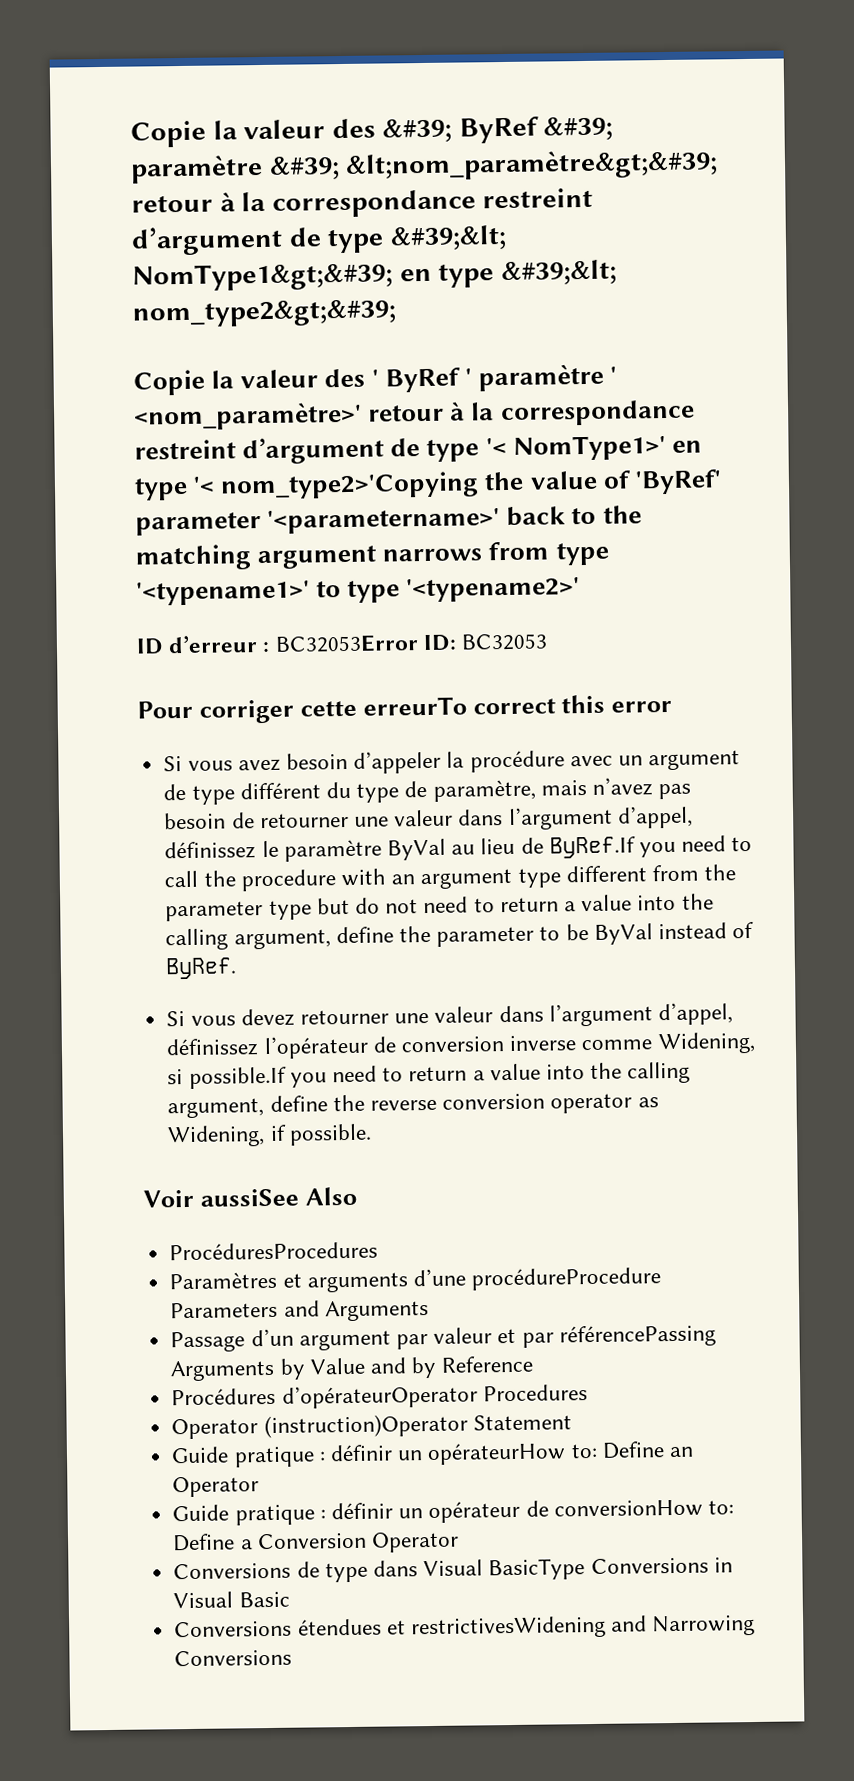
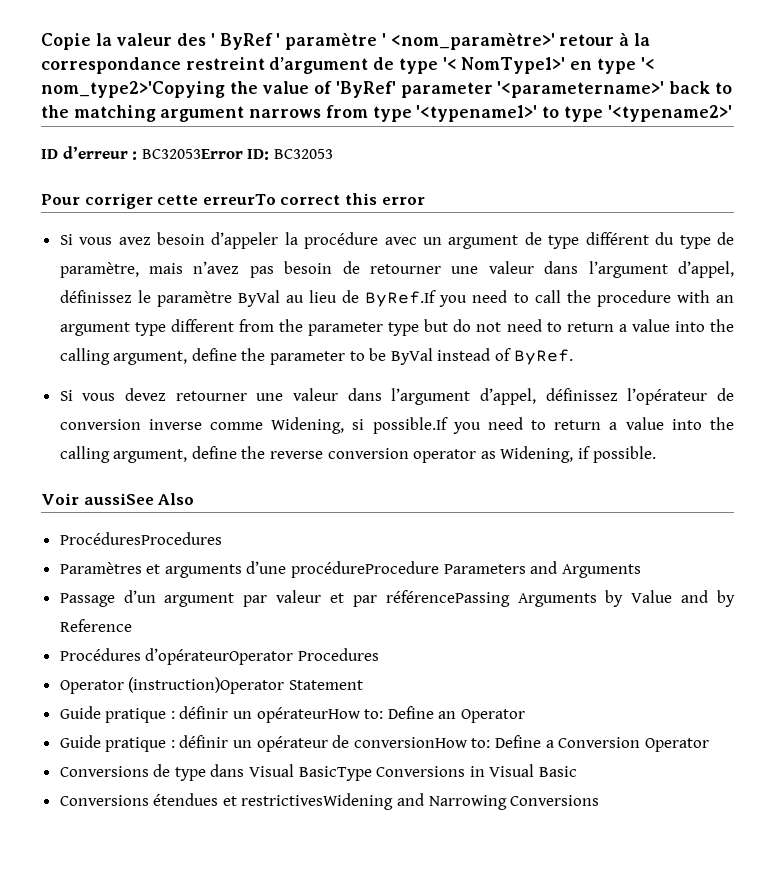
- Copie la valeur des &#39; ByRef &#39; paramètre &#39; &lt;nom_paramètre&gt;&#39; retour à la correspondance restreint d’argument de type &#39;&lt; NomType1&gt;&#39; en type &#39;&lt; nom_type2&gt;&#39;

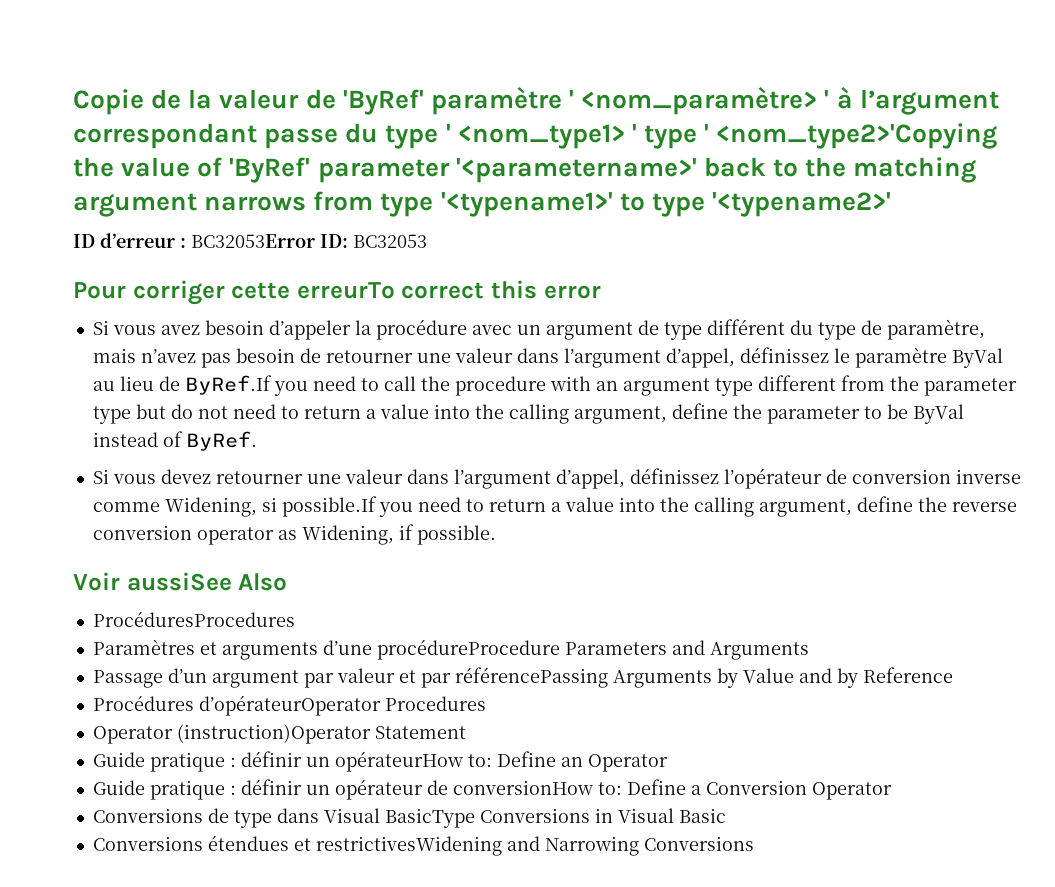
- Copie la valeur des ' ByRef ' paramètre ' <nom_paramètre>' retour à la correspondance restreint d’argument de type '< NomType1>' en type '< nom_type2>'Copying the value of 'ByRef' parameter '<parametername>' back to the matching argument narrows from type '<typename1>' to type '<typename2>'
+ Copie de la valeur de 'ByRef' paramètre ' <nom_paramètre> ' à l’argument correspondant passe du type ' <nom_type1> ' type ' <nom_type2>'Copying the value of 'ByRef' parameter '<parametername>' back to the matching argument narrows from type '<typename1>' to type '<typename2>'

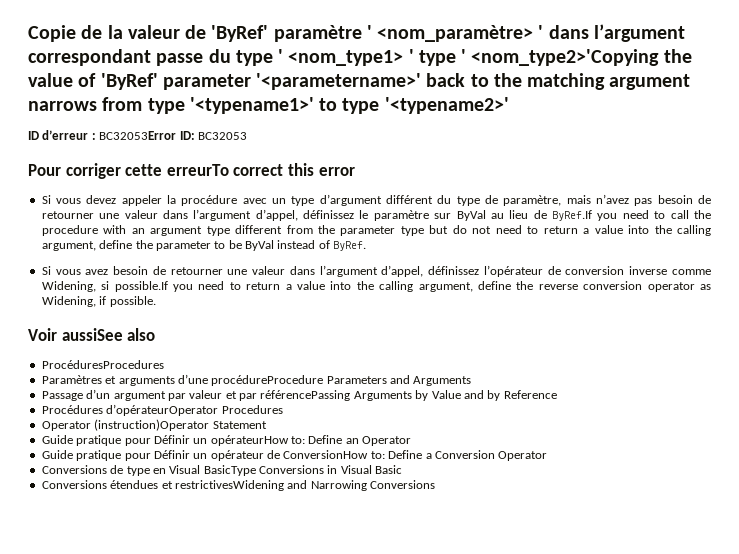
- Copie de la valeur de 'ByRef' paramètre ' <nom_paramètre> ' à l’argument correspondant passe du type ' <nom_type1> ' type ' <nom_type2>'Copying the value of 'ByRef' parameter '<parametername>' back to the matching argument narrows from type '<typename1>' to type '<typename2>'
+ Copie de la valeur de 'ByRef' paramètre ' <nom_paramètre> ' dans l’argument correspondant passe du type ' <nom_type1> ' type ' <nom_type2>'Copying the value of 'ByRef' parameter '<parametername>' back to the matching argument narrows from type '<typename1>' to type '<typename2>'
- Si vous avez besoin d’appeler la procédure avec un argument de type différent du type de paramètre, mais n’avez pas besoin de retourner une valeur dans l’argument d’appel, définissez le paramètre ByVal au lieu de ByRef.If you need to call the procedure with an argument type different from the parameter type but do not need to return a value into the calling argument, define the parameter to be ByVal instead of ByRef.
+ Si vous devez appeler la procédure avec un type d’argument différent du type de paramètre, mais n’avez pas besoin de retourner une valeur dans l’argument d’appel, définissez le paramètre sur ByVal au lieu de ByRef.If you need to call the procedure with an argument type different from the parameter type but do not need to return a value into the calling argument, define the parameter to be ByVal instead of ByRef.
- Si vous devez retourner une valeur dans l’argument d’appel, définissez l’opérateur de conversion inverse comme Widening, si possible.If you need to return a value into the calling argument, define the reverse conversion operator as Widening, if possible.
+ Si vous avez besoin de retourner une valeur dans l’argument d’appel, définissez l’opérateur de conversion inverse comme Widening, si possible.If you need to return a value into the calling argument, define the reverse conversion operator as Widening, if possible.
- Voir aussiSee Also
+ Voir aussiSee also
- Guide pratique : définir un opérateurHow to: Define an Operator
+ Guide pratique pour Définir un opérateurHow to: Define an Operator
- Guide pratique : définir un opérateur de conversionHow to: Define a Conversion Operator
+ Guide pratique pour Définir un opérateur de ConversionHow to: Define a Conversion Operator
- Conversions de type dans Visual BasicType Conversions in Visual Basic
+ Conversions de type en Visual BasicType Conversions in Visual Basic

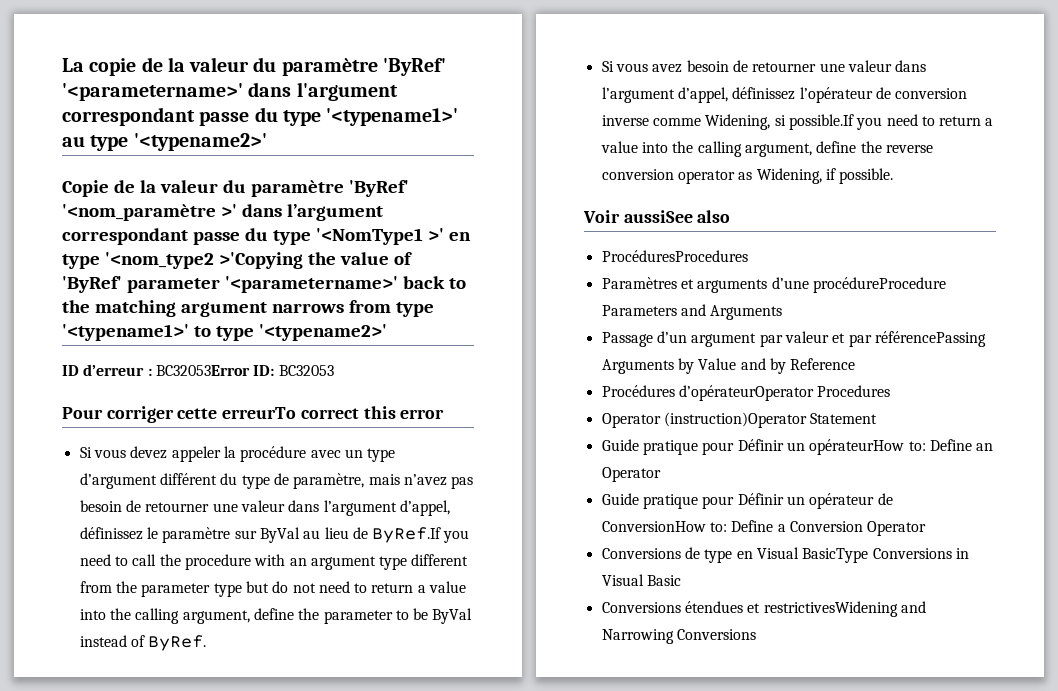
- Copie de la valeur de 'ByRef' paramètre ' <nom_paramètre> ' dans l’argument correspondant passe du type ' <nom_type1> ' type ' <nom_type2>'Copying the value of 'ByRef' parameter '<parametername>' back to the matching argument narrows from type '<typename1>' to type '<typename2>'
+ La copie de la valeur du paramètre 'ByRef' '<parametername>' dans l'argument correspondant passe du type '<typename1>' au type '<typename2>'
+ Copie de la valeur du paramètre 'ByRef' '<nom_paramètre >' dans l’argument correspondant passe du type '<NomType1 >' en type '<nom_type2 >'Copying the value of 'ByRef' parameter '<parametername>' back to the matching argument narrows from type '<typename1>' to type '<typename2>'

